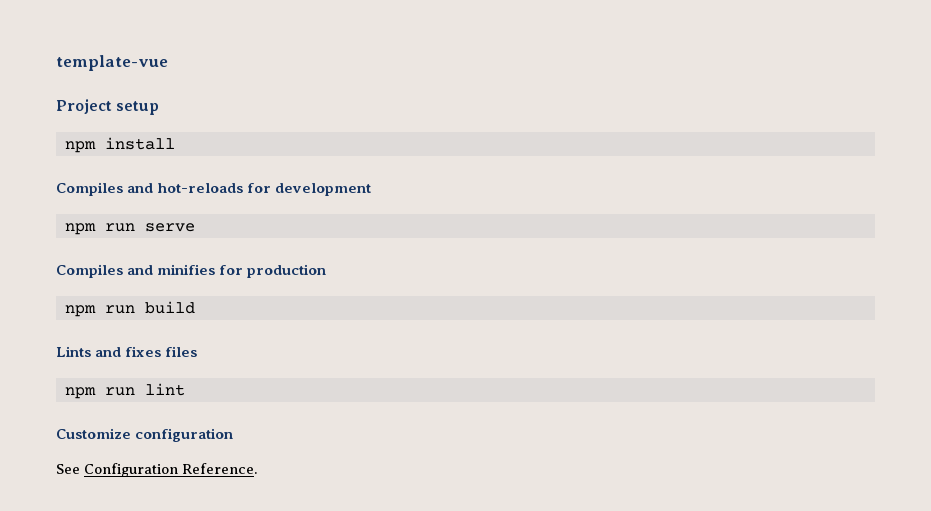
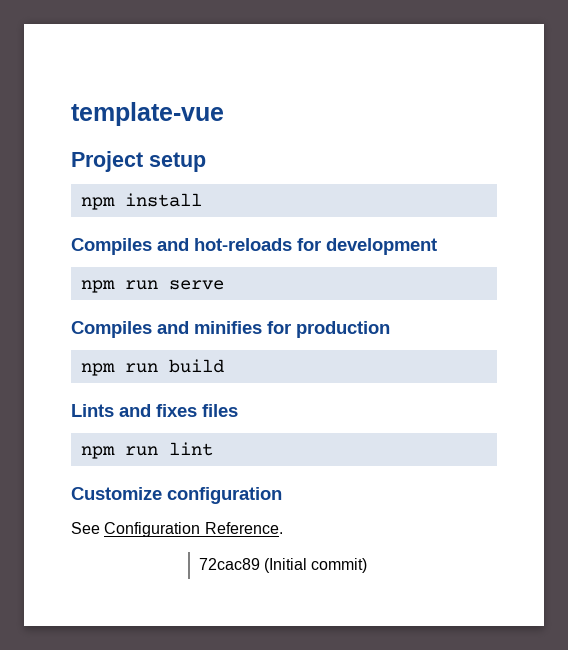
+ 72cac89 (Initial commit)

